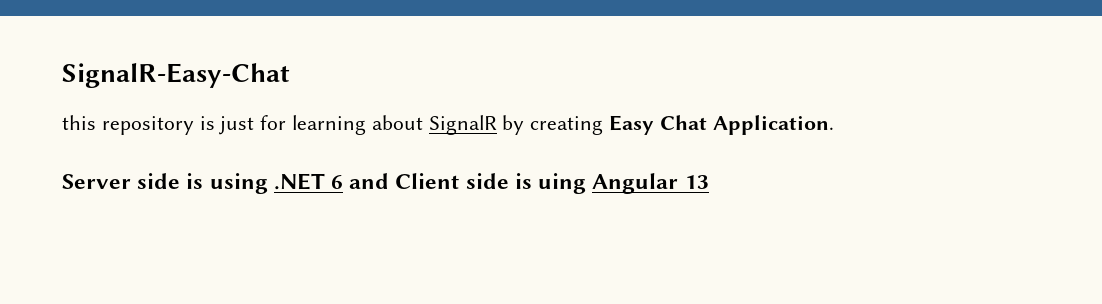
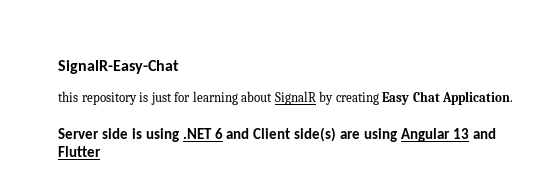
- Server side is using .NET 6 and Client side is uing Angular 13
+ Server side is using .NET 6 and Client side(s) are using Angular 13 and Flutter

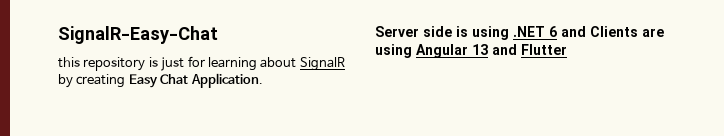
- Server side is using .NET 6 and Client side(s) are using Angular 13 and Flutter
+ Server side is using .NET 6 and Clients are using Angular 13 and Flutter

